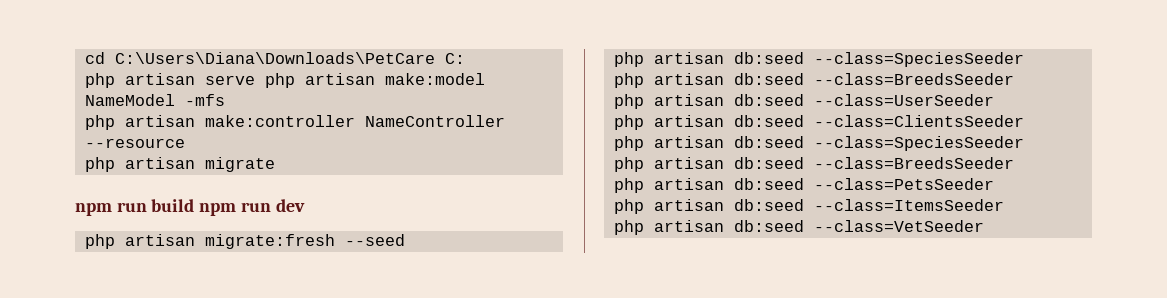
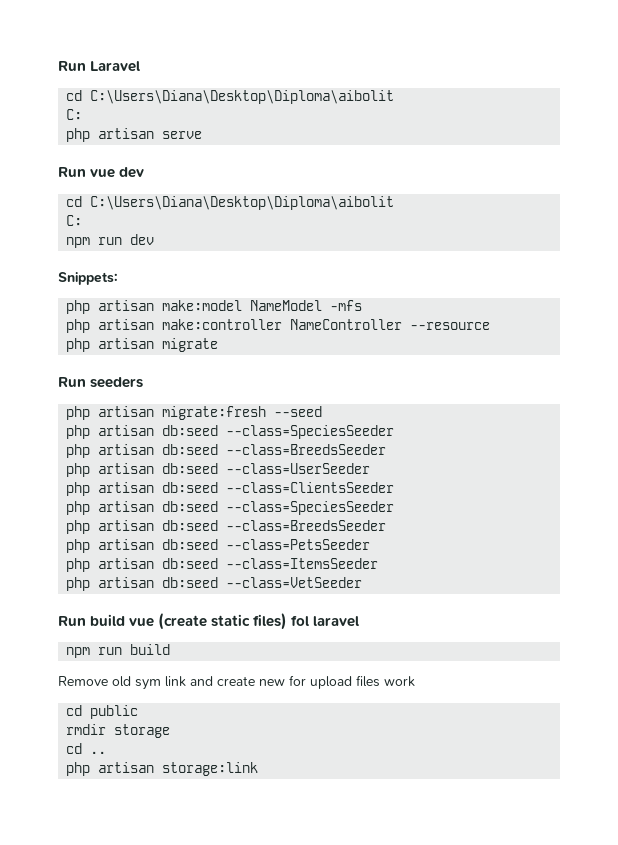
- cd C:\Users\Diana\Downloads\PetCare C:
+ Run Laravel
+ cd C:\Users\Diana\Desktop\Diploma\aibolit
+ C:
- php artisan serve php artisan make:model NameModel -mfs
+ php artisan serve
+ Run vue dev
+ cd C:\Users\Diana\Desktop\Diploma\aibolit
+ C:
+ npm run dev
+ Snippets:
+ php artisan make:model NameModel -mfs
- npm run build npm run dev
+ Run seeders
+ Run build vue (create static files) fol laravel
+ npm run build
+ Remove old sym link and create new for upload files work
+ cd public
+ rmdir storage
+ cd ..
+ php artisan storage:link

